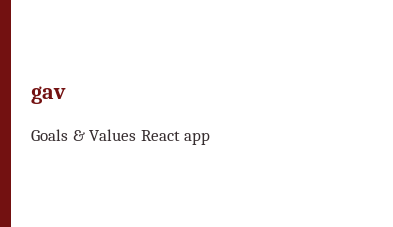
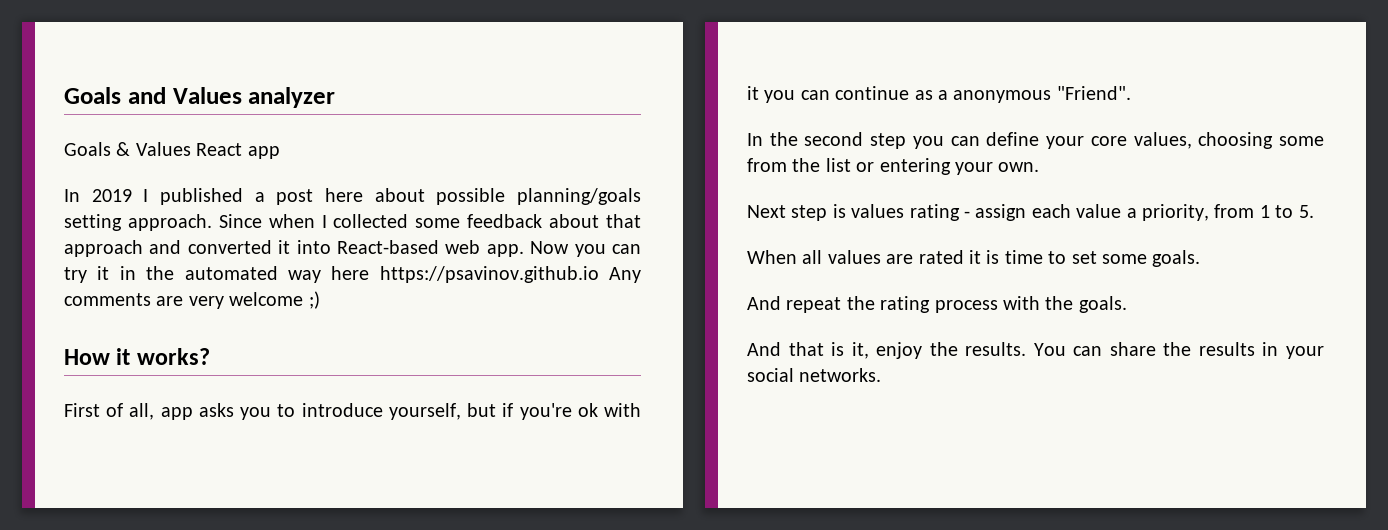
- gav
+ Goals and Values analyzer
+ In 2019 I published a post here about possible planning/goals setting approach. Since when I collected some feedback about that approach and converted it into React-based web app. Now you can try it in the automated way here https://psavinov.github.io Any comments are very welcome ;)
+ How it works?
+ First of all, app asks you to introduce yourself, but if you're ok with it you can continue as a anonymous "Friend".
+ In the second step you can define your core values, choosing some from the list or entering your own.
+ Next step is values rating - assign each value a priority, from 1 to 5.
+ When all values are rated it is time to set some goals.
+ And repeat the rating process with the goals.
+ And that is it, enjoy the results. You can share the results in your social networks.

